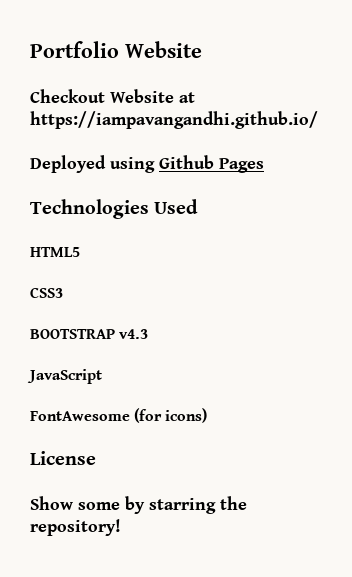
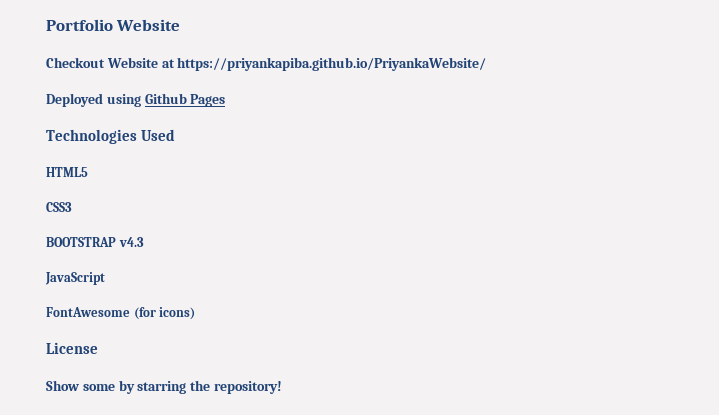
- Checkout Website at https://iampavangandhi.github.io/
+ Checkout Website at https://priyankapiba.github.io/PriyankaWebsite/

